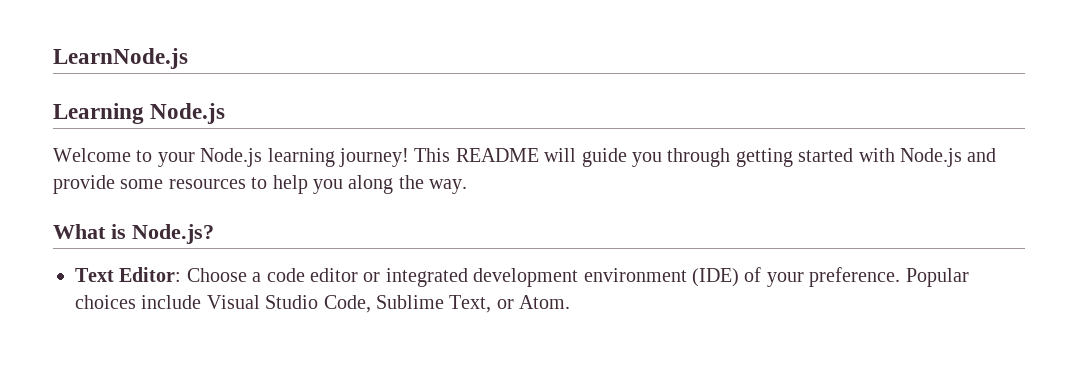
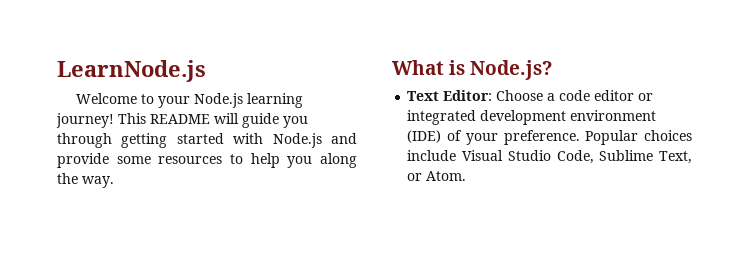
- Learning Node.js

